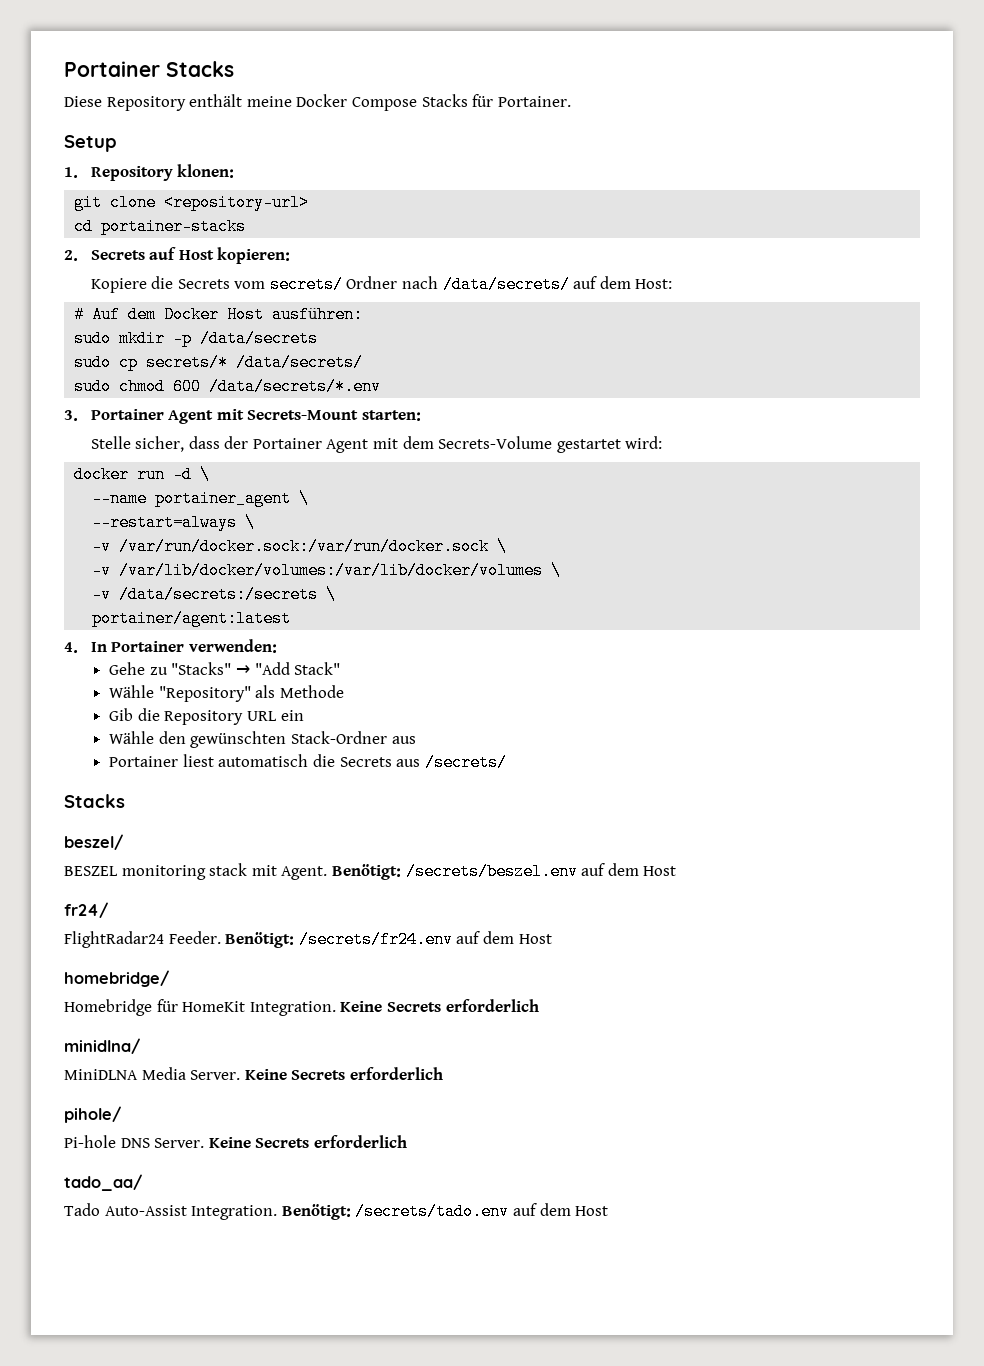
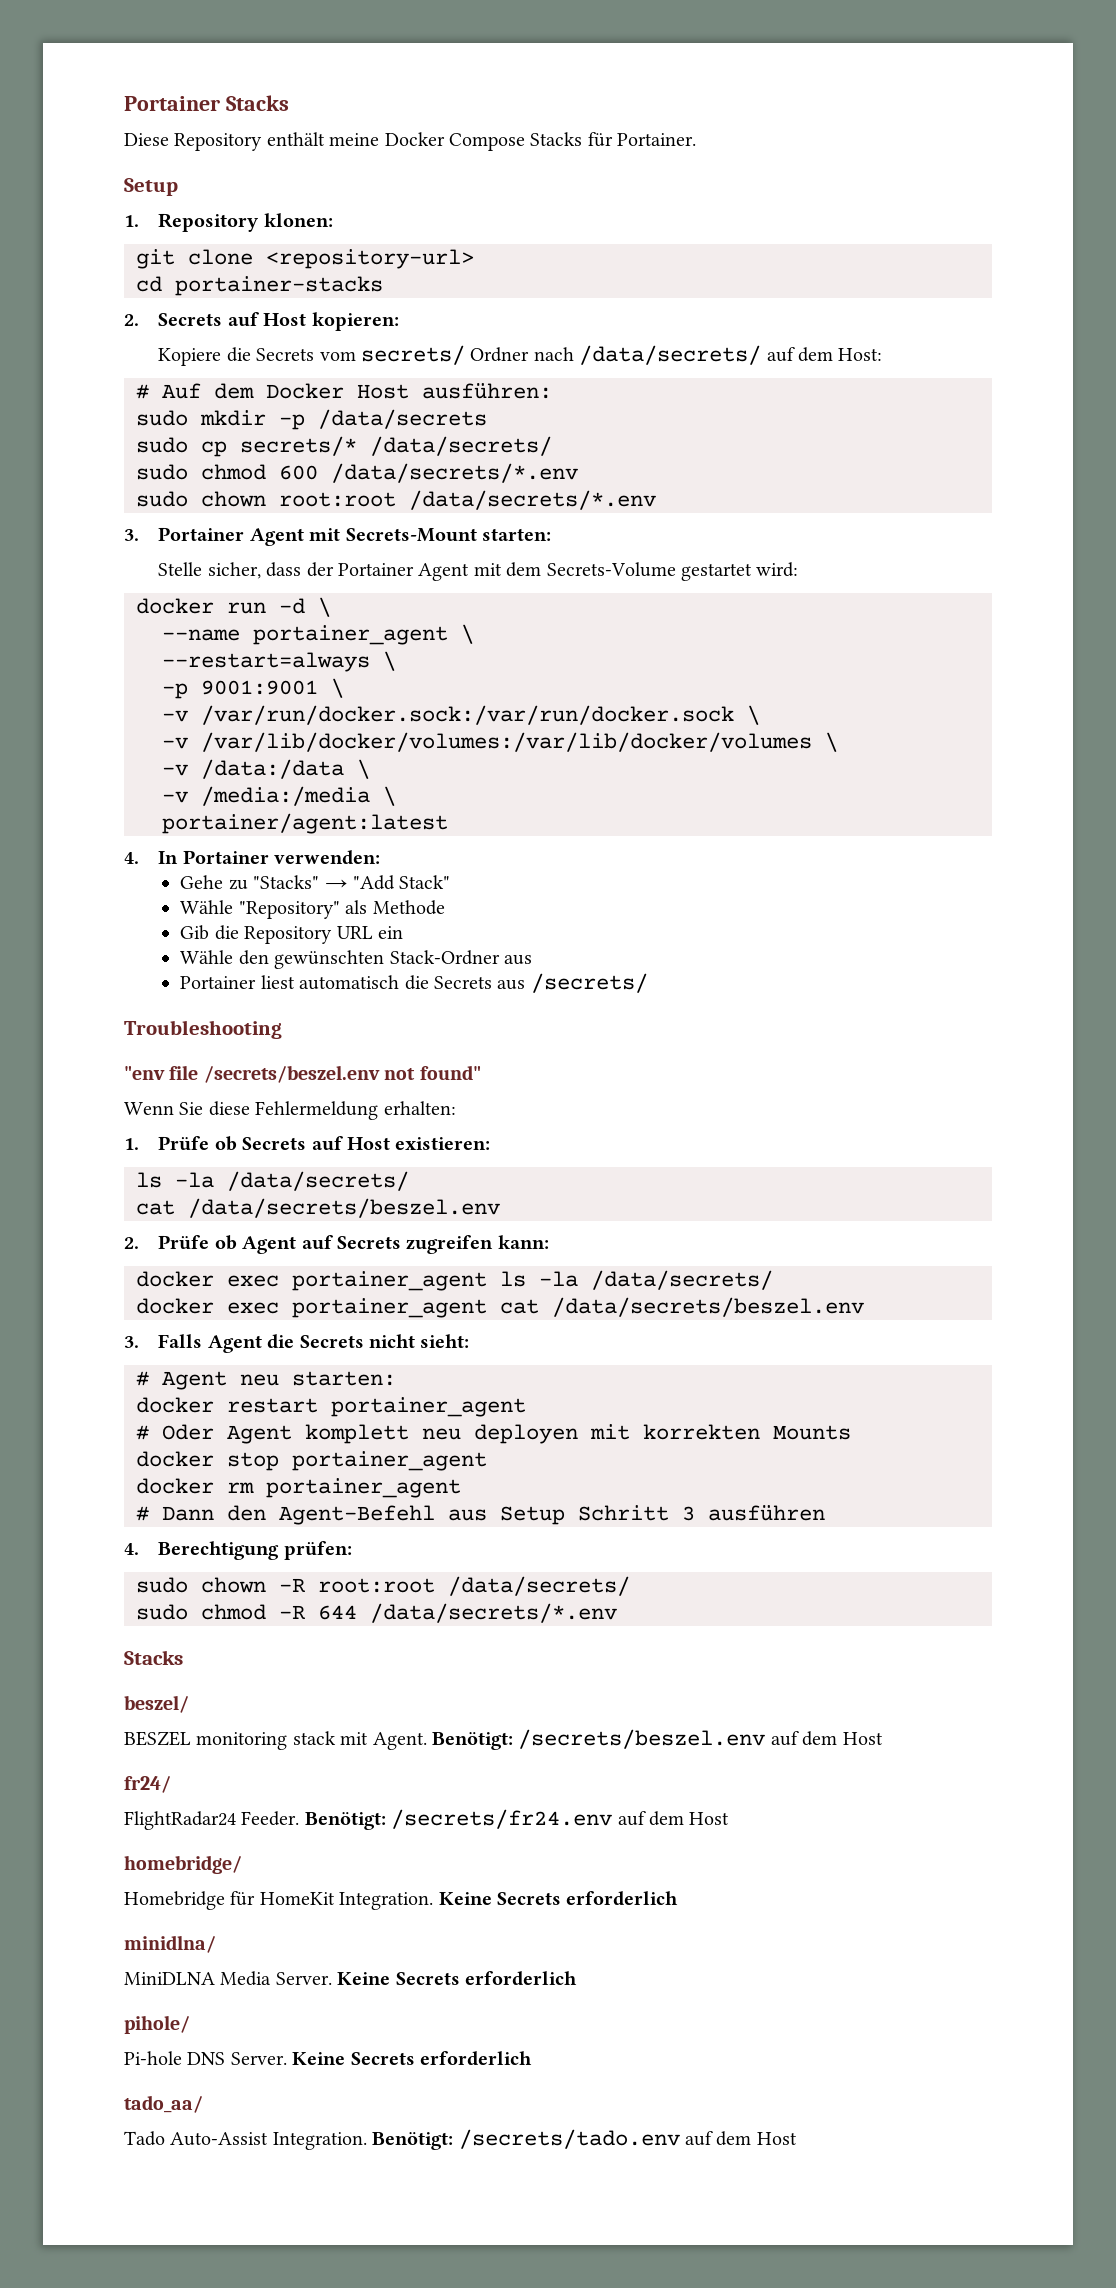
+ sudo chown root:root /data/secrets/*.env
+ -p 9001:9001 \
- -v /data/secrets:/secrets \
+ -v /data:/data \
+ -v /media:/media \
+ Troubleshooting
+ "env file /secrets/beszel.env not found"
+ Wenn Sie diese Fehlermeldung erhalten:
+ 1. Prüfe ob Secrets auf Host existieren:
+ ls -la /data/secrets/
+ cat /data/secrets/beszel.env
+ 2. Prüfe ob Agent auf Secrets zugreifen kann:
+ docker exec portainer_agent ls -la /data/secrets/
+ docker exec portainer_agent cat /data/secrets/beszel.env
+ 3. Falls Agent die Secrets nicht sieht:
+ # Agent neu starten:
+ docker restart portainer_agent
+ # Oder Agent komplett neu deployen mit korrekten Mounts
+ docker stop portainer_agent
+ docker rm portainer_agent
+ # Dann den Agent-Befehl aus Setup Schritt 3 ausführen
+ 4. Berechtigung prüfen:
+ sudo chown -R root:root /data/secrets/
+ sudo chmod -R 644 /data/secrets/*.env

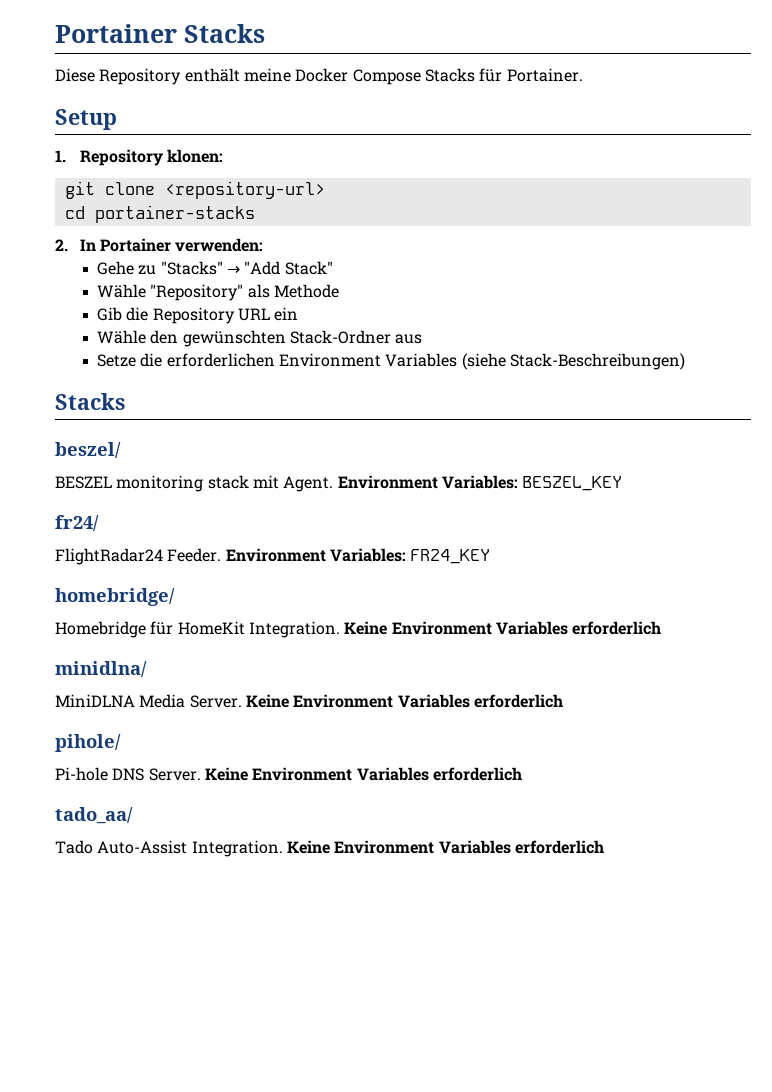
- 2. Secrets auf Host kopieren:
- Kopiere die Secrets vom secrets/ Ordner nach /data/secrets/ auf dem Host:
- # Auf dem Docker Host ausführen:
- sudo mkdir -p /data/secrets
- sudo cp secrets/* /data/secrets/
- sudo chmod 600 /data/secrets/*.env
- sudo chown root:root /data/secrets/*.env
- 3. Portainer Agent mit Secrets-Mount starten:
- Stelle sicher, dass der Portainer Agent mit dem Secrets-Volume gestartet wird:
- docker run -d \
- --name portainer_agent \
- --restart=always \
- -p 9001:9001 \
- -v /var/run/docker.sock:/var/run/docker.sock \
- -v /var/lib/docker/volumes:/var/lib/docker/volumes \
- -v /data:/data \
- -v /media:/media \
- portainer/agent:latest
- 4. In Portainer verwenden:
+ 2. In Portainer verwenden:
- Portainer liest automatisch die Secrets aus /secrets/
- Troubleshooting
- "env file /secrets/beszel.env not found"
- Wenn Sie diese Fehlermeldung erhalten:
- 1. Prüfe ob Secrets auf Host existieren:
- ls -la /data/secrets/
- cat /data/secrets/beszel.env
- 2. Prüfe ob Agent auf Secrets zugreifen kann:
- docker exec portainer_agent ls -la /data/secrets/
- docker exec portainer_agent cat /data/secrets/beszel.env
- 3. Falls Agent die Secrets nicht sieht:
- # Agent neu starten:
- docker restart portainer_agent
- # Oder Agent komplett neu deployen mit korrekten Mounts
- docker stop portainer_agent
- docker rm portainer_agent
- # Dann den Agent-Befehl aus Setup Schritt 3 ausführen
- 4. Berechtigung prüfen:
- sudo chown -R root:root /data/secrets/
- sudo chmod -R 644 /data/secrets/*.env
+ Setze die erforderlichen Environment Variables (siehe Stack-Beschreibungen)
- Benötigt: /secrets/beszel.env auf dem Host
+ Environment Variables: BESZEL_KEY
  fr24/
- FlightRadar24 Feeder. Benötigt: /secrets/fr24.env auf dem Host
+ FlightRadar24 Feeder. Environment Variables: FR24_KEY
- Homebridge für HomeKit Integration. Keine Secrets erforderlich
+ Homebridge für HomeKit Integration. Keine Environment Variables erforderlich
- MiniDLNA Media Server. Keine Secrets erforderlich
+ MiniDLNA Media Server. Keine Environment Variables erforderlich
- Pi-hole DNS Server. Keine Secrets erforderlich
+ Pi-hole DNS Server. Keine Environment Variables erforderlich
- Tado Auto-Assist Integration. Benötigt: /secrets/tado.env auf dem Host
+ Tado Auto-Assist Integration. Keine Environment Variables erforderlich

